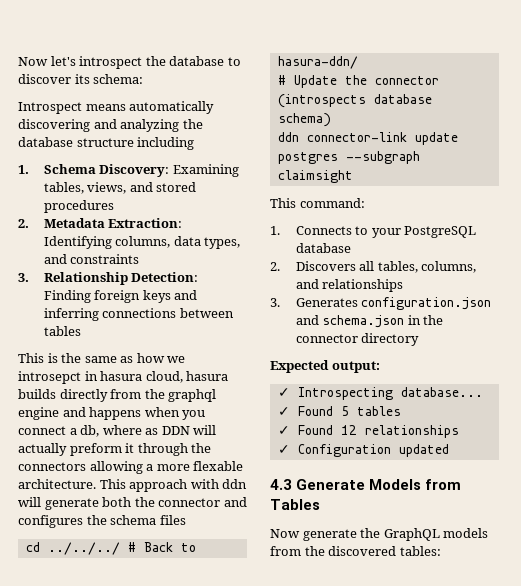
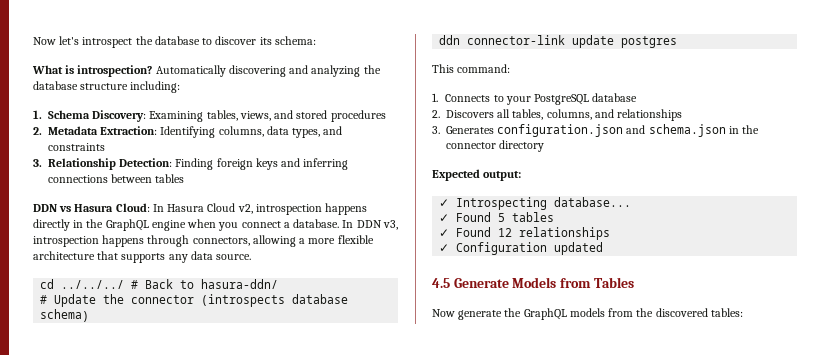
- Introspect means automatically discovering and analyzing the database structure including
+ What is introspection? Automatically discovering and analyzing the database structure including:
- This is the same as how we introsepct in hasura cloud, hasura builds directly from the graphql engine and happens when you connect a db, where as DDN will actually preform it through the connectors allowing a more flexable architecture. This approach with ddn will generate both the connector and configures the schema files
+ DDN vs Hasura Cloud: In Hasura Cloud v2, introspection happens directly in the GraphQL engine when you connect a database. In DDN v3, introspection happens through connectors, allowing a more flexible architecture that supports any data source.
- ddn connector-link update postgres --subgraph claimsight
+ ddn connector-link update postgres
- 4.3 Generate Models from Tables
+ 4.5 Generate Models from Tables

